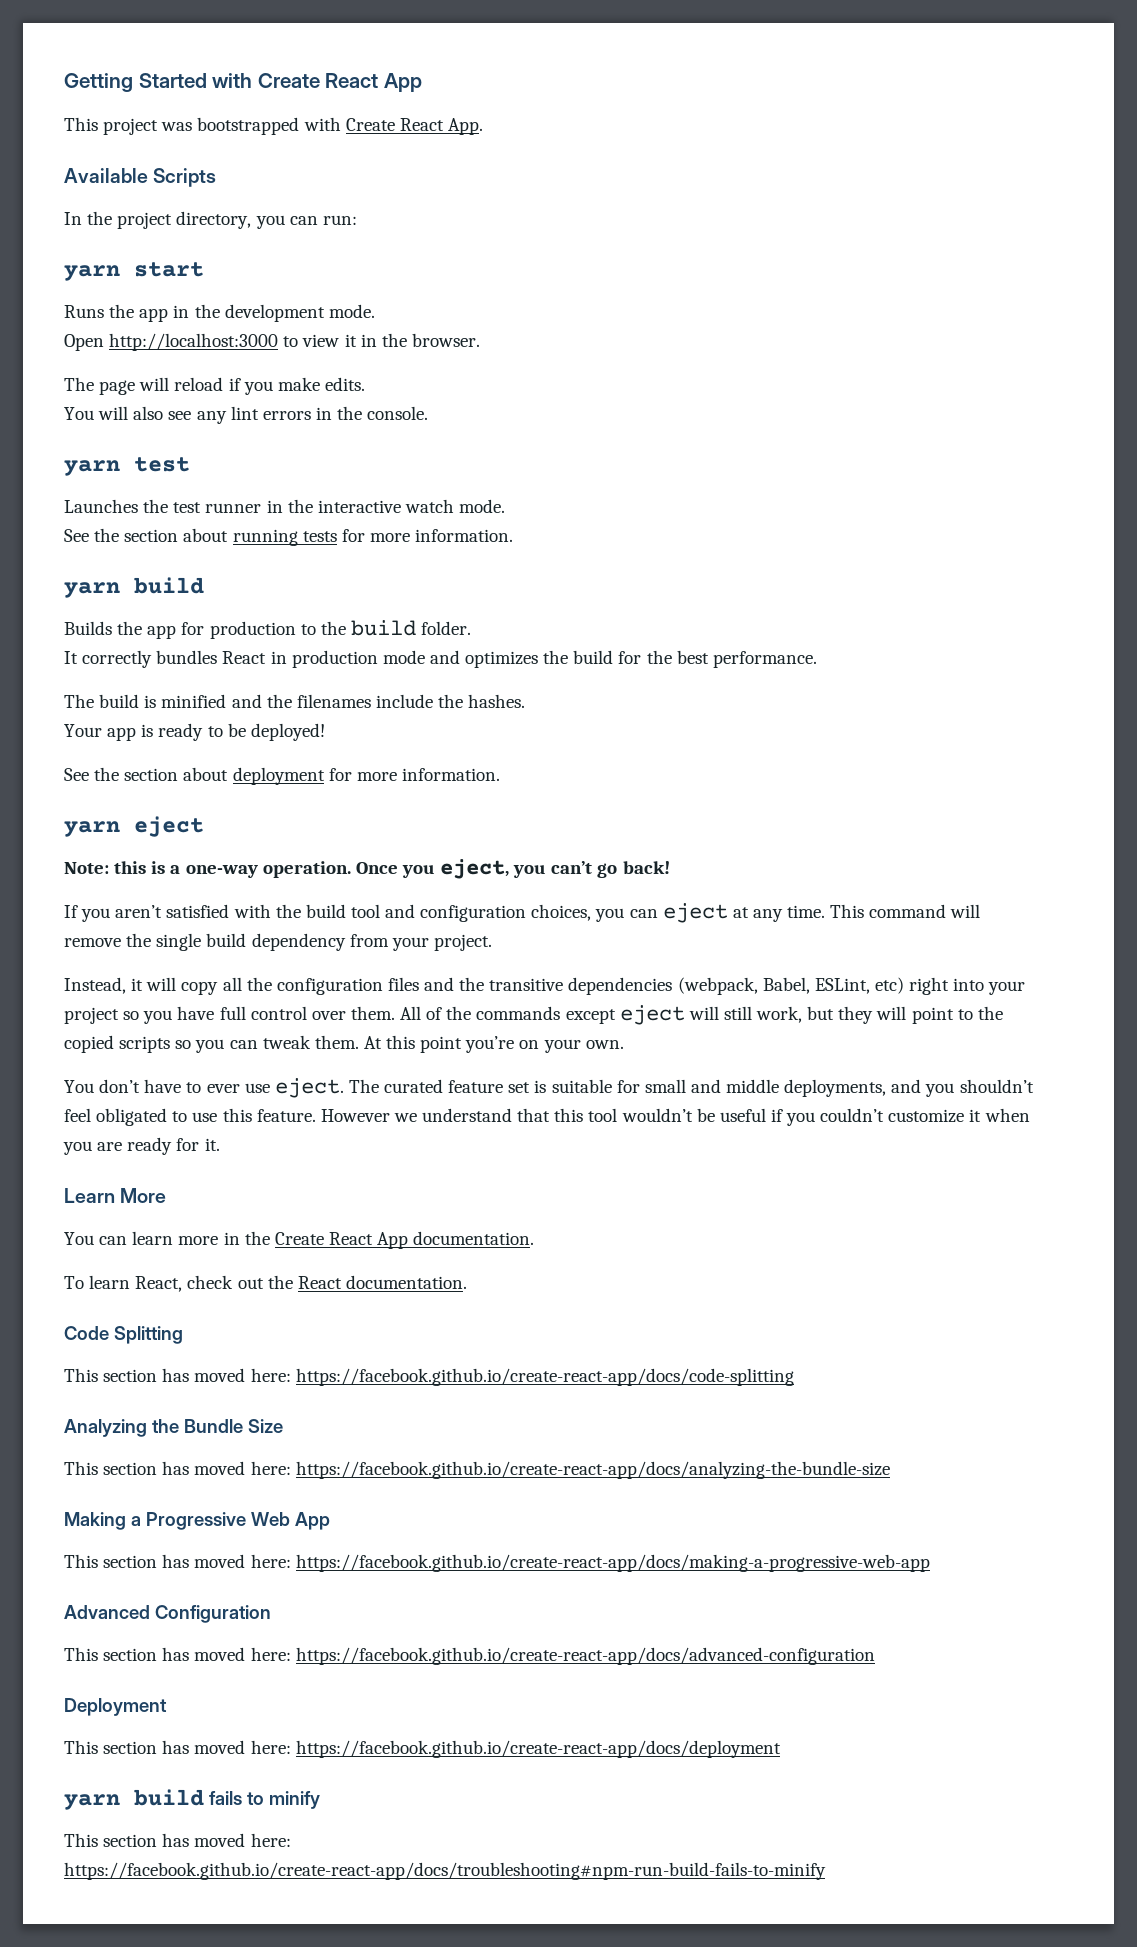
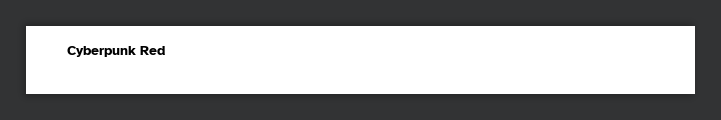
- Getting Started with Create React App
- This project was bootstrapped with Create React App.
- Available Scripts
- In the project directory, you can run:
- yarn start
- Runs the app in the development mode.
- Open http://localhost:3000 to view it in the browser.
- The page will reload if you make edits.
- You will also see any lint errors in the console.
- yarn test
- Launches the test runner in the interactive watch mode.
- See the section about running tests for more information.
- yarn build
- Builds the app for production to the build folder.
- It correctly bundles React in production mode and optimizes the build for the best performance.
- The build is minified and the filenames include the hashes.
- Your app is ready to be deployed!
- See the section about deployment for more information.
- yarn eject
- Note: this is a one-way operation. Once you eject, you can’t go back!
- If you aren’t satisfied with the build tool and configuration choices, you can eject at any time. This command will remove the single build dependency from your project.
- Instead, it will copy all the configuration files and the transitive dependencies (webpack, Babel, ESLint, etc) right into your project so you have full control over them. All of the commands except eject will still work, but they will point to the copied scripts so you can tweak them. At this point you’re on your own.
- You don’t have to ever use eject. The curated feature set is suitable for small and middle deployments, and you shouldn’t feel obligated to use this feature. However we understand that this tool wouldn’t be useful if you couldn’t customize it when you are ready for it.
- Learn More
- You can learn more in the Create React App documentation.
- To learn React, check out the React documentation.
- Code Splitting
- This section has moved here: https://facebook.github.io/create-react-app/docs/code-splitting
- Analyzing the Bundle Size
- This section has moved here: https://facebook.github.io/create-react-app/docs/analyzing-the-bundle-size
- Making a Progressive Web App
- This section has moved here: https://facebook.github.io/create-react-app/docs/making-a-progressive-web-app
- Advanced Configuration
- This section has moved here: https://facebook.github.io/create-react-app/docs/advanced-configuration
- Deployment
- This section has moved here: https://facebook.github.io/create-react-app/docs/deployment
- yarn build fails to minify
- This section has moved here: https://facebook.github.io/create-react-app/docs/troubleshooting#npm-run-build-fails-to-minify
+ Cyberpunk Red

